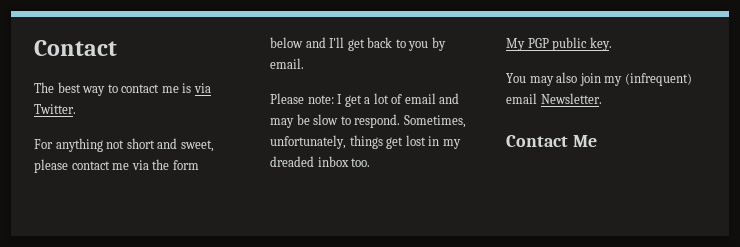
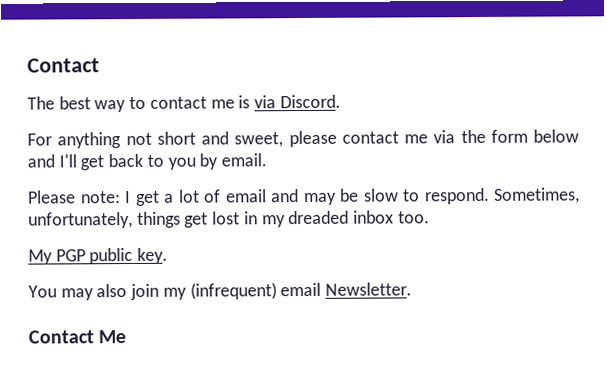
- The best way to contact me is via Twitter.
+ The best way to contact me is via Discord.

